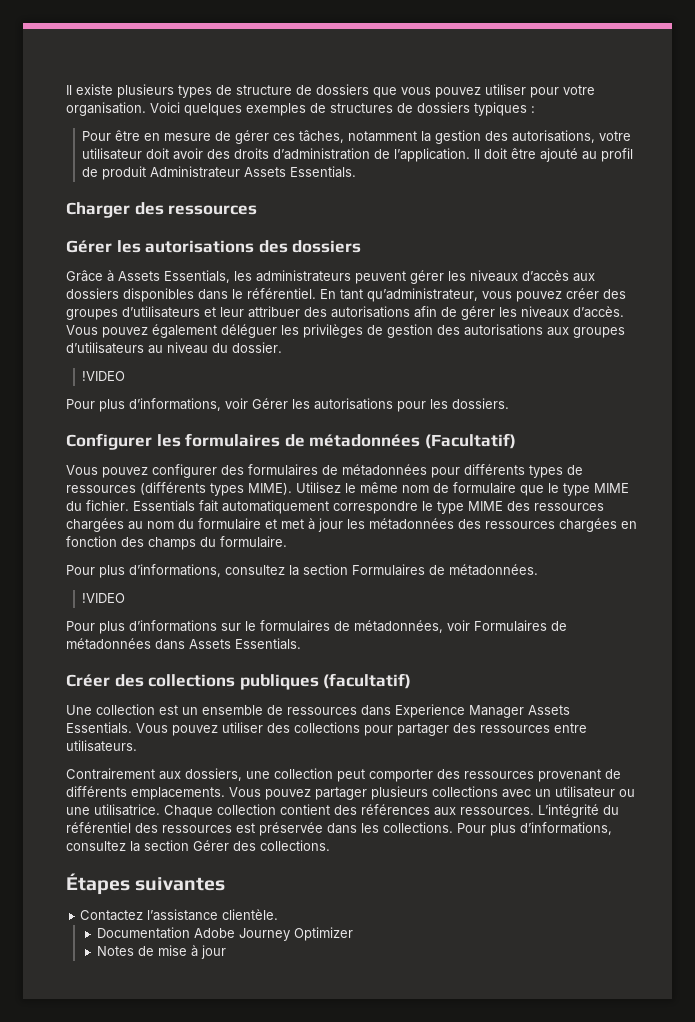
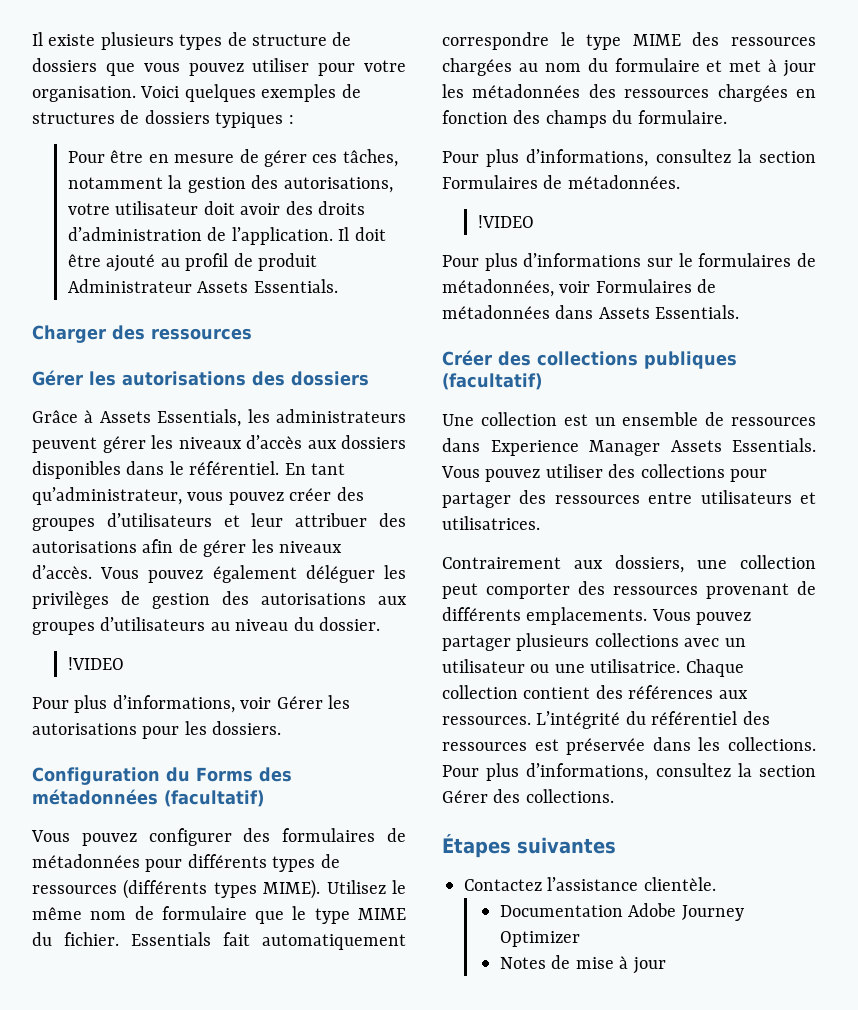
- Configurer les formulaires de métadonnées (Facultatif)
+ Configuration du Forms des métadonnées (facultatif)
- Vous pouvez utiliser des collections pour partager des ressources entre utilisateurs.
+ Vous pouvez utiliser des collections pour partager des ressources entre utilisateurs et utilisatrices.

